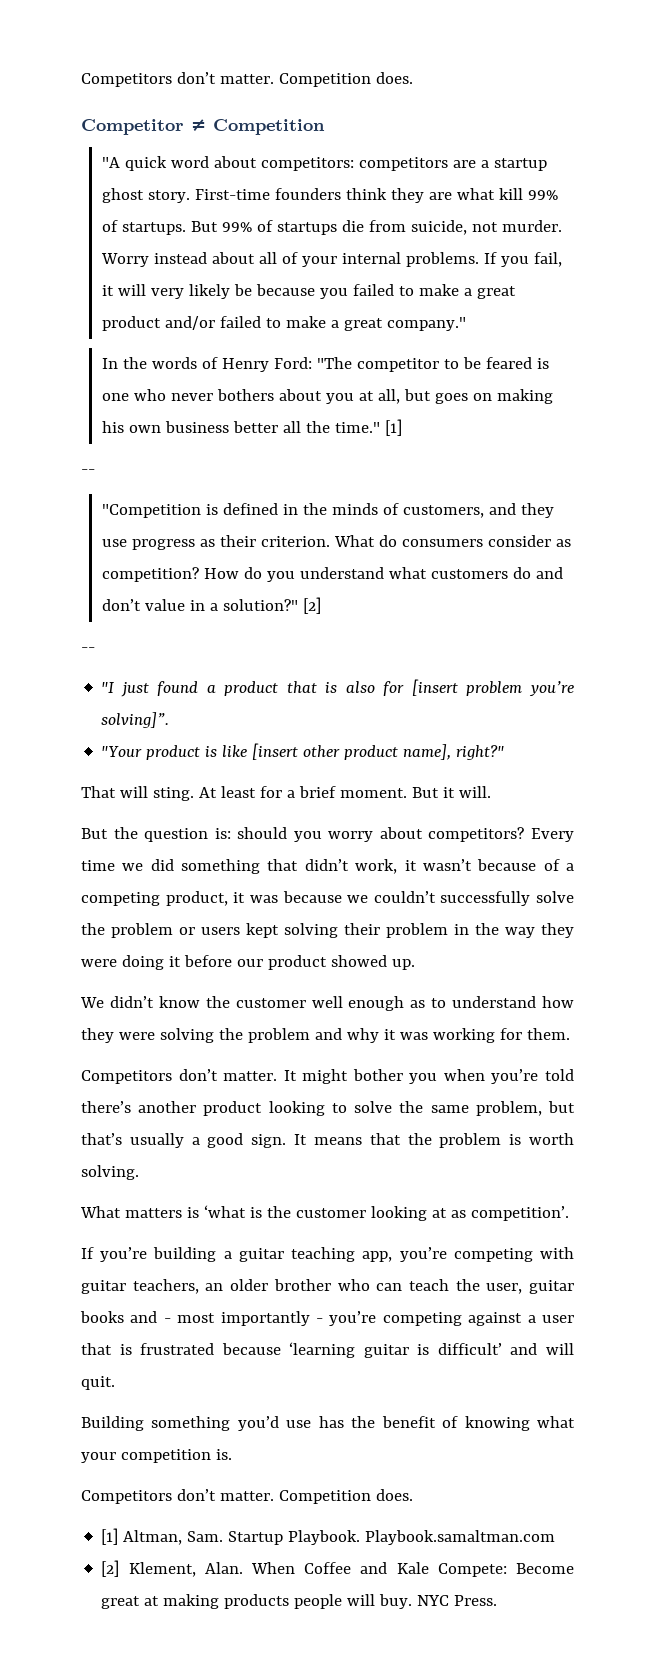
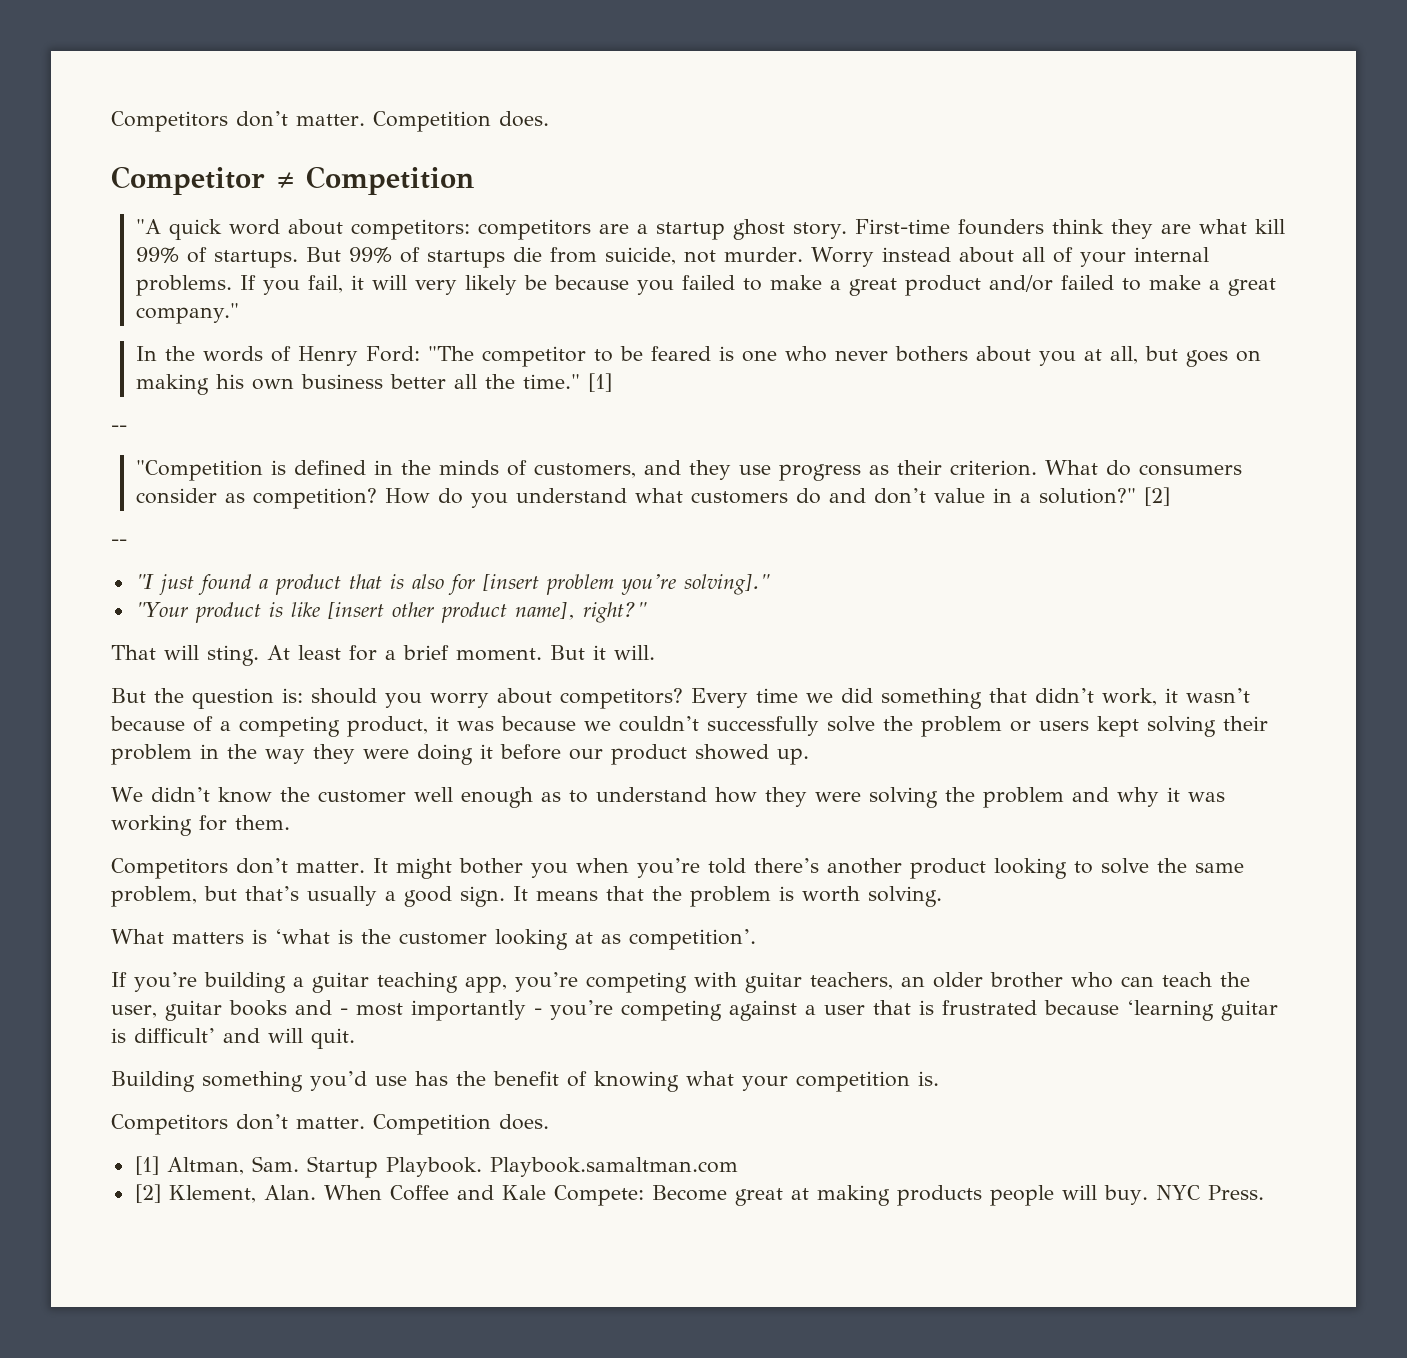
- "I just found a product that is also for [insert problem you’re solving]”.
+ "I just found a product that is also for [insert problem you’re solving]."

